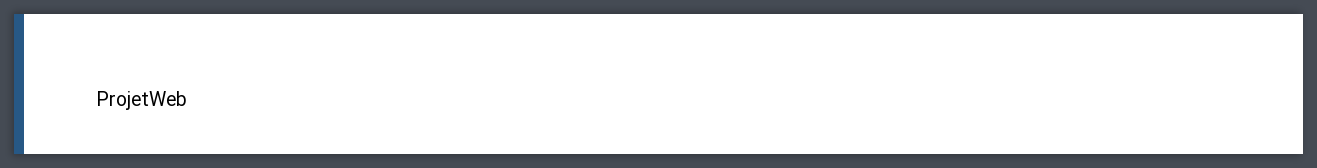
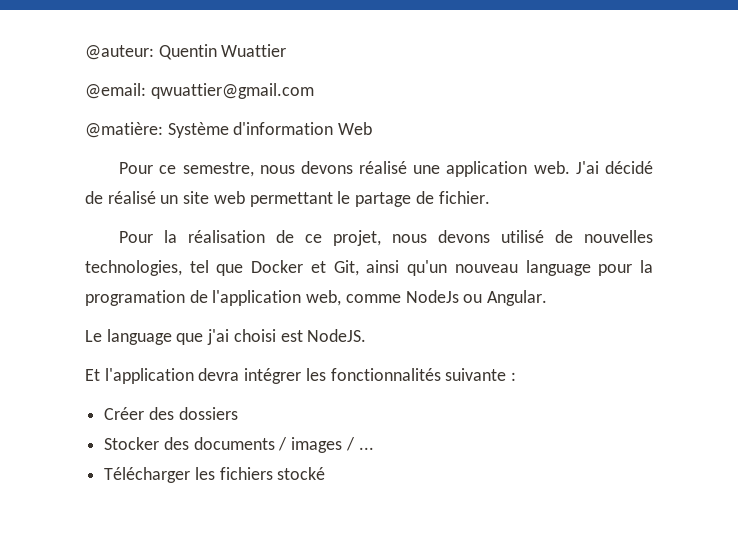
- ProjetWeb
+ @auteur: Quentin Wuattier
+ @email: qwuattier@gmail.com
+ @matière: Système d'information Web
+ Pour ce semestre, nous devons réalisé une application web. J'ai décidé de réalisé un site web permettant le partage de fichier.
+ Pour la réalisation de ce projet, nous devons utilisé de nouvelles technologies, tel que Docker et Git, ainsi qu'un nouveau language pour la programation de l'application web, comme NodeJs ou Angular.
+ Le language que j'ai choisi est NodeJS.
+ Et l'application devra intégrer les fonctionnalités suivante :
+ Créer des dossiers
+ Stocker des documents / images / ...
+ Télécharger les fichiers stocké

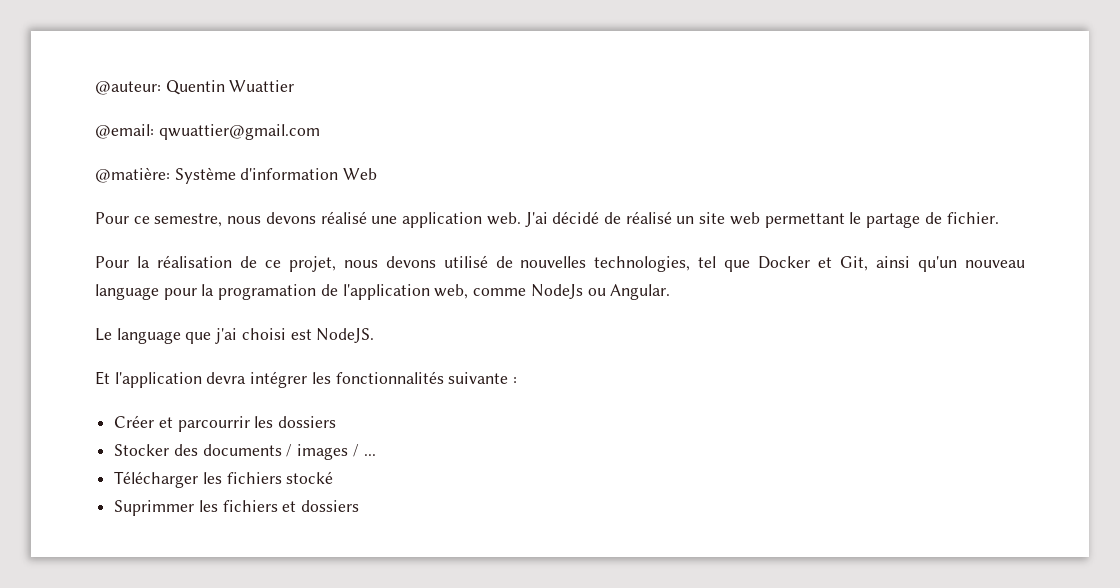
- Créer des dossiers
+ Créer et parcourrir les dossiers
+ Suprimmer les fichiers et dossiers

